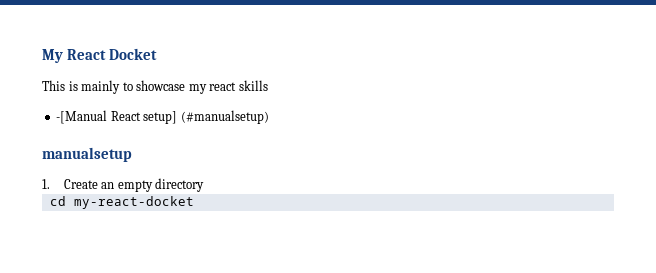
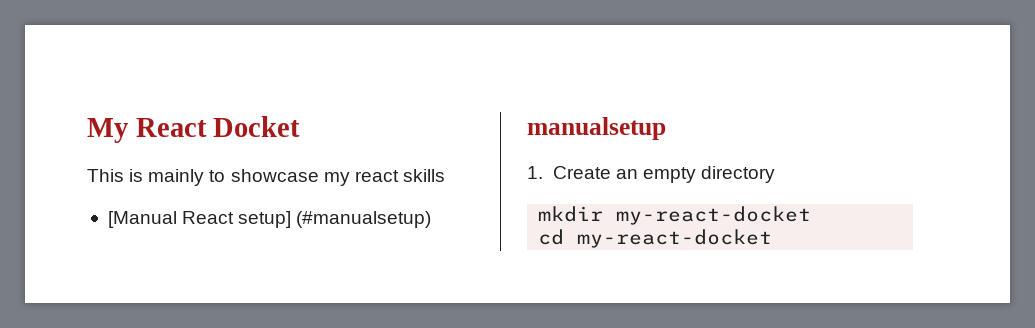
- -[Manual React setup] (#manualsetup)
+ [Manual React setup] (#manualsetup)
+ mkdir my-react-docket

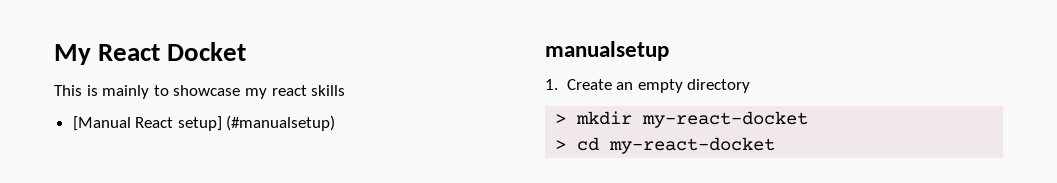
- mkdir my-react-docket
+ > mkdir my-react-docket
- cd my-react-docket
+ > cd my-react-docket

